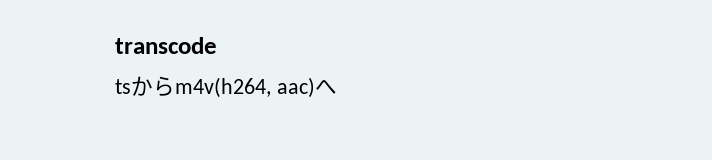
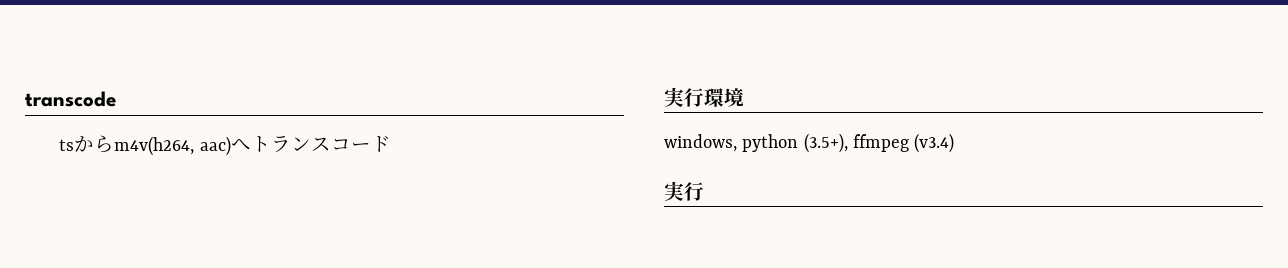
- tsからm4v(h264, aac)へ
+ tsからm4v(h264, aac)へトランスコード
+ 実行環境
+ windows, python (3.5+), ffmpeg (v3.4)
+ 実行

